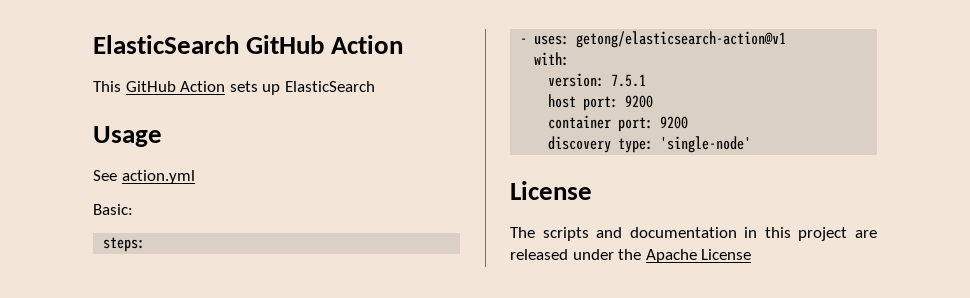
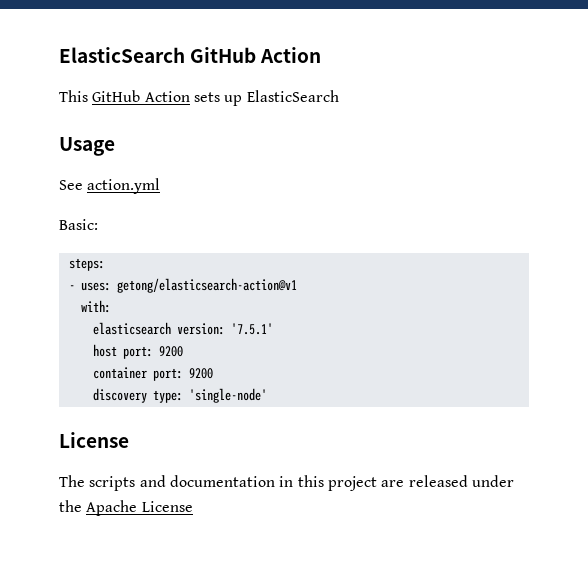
- version: 7.5.1
+ elasticsearch version: '7.5.1'

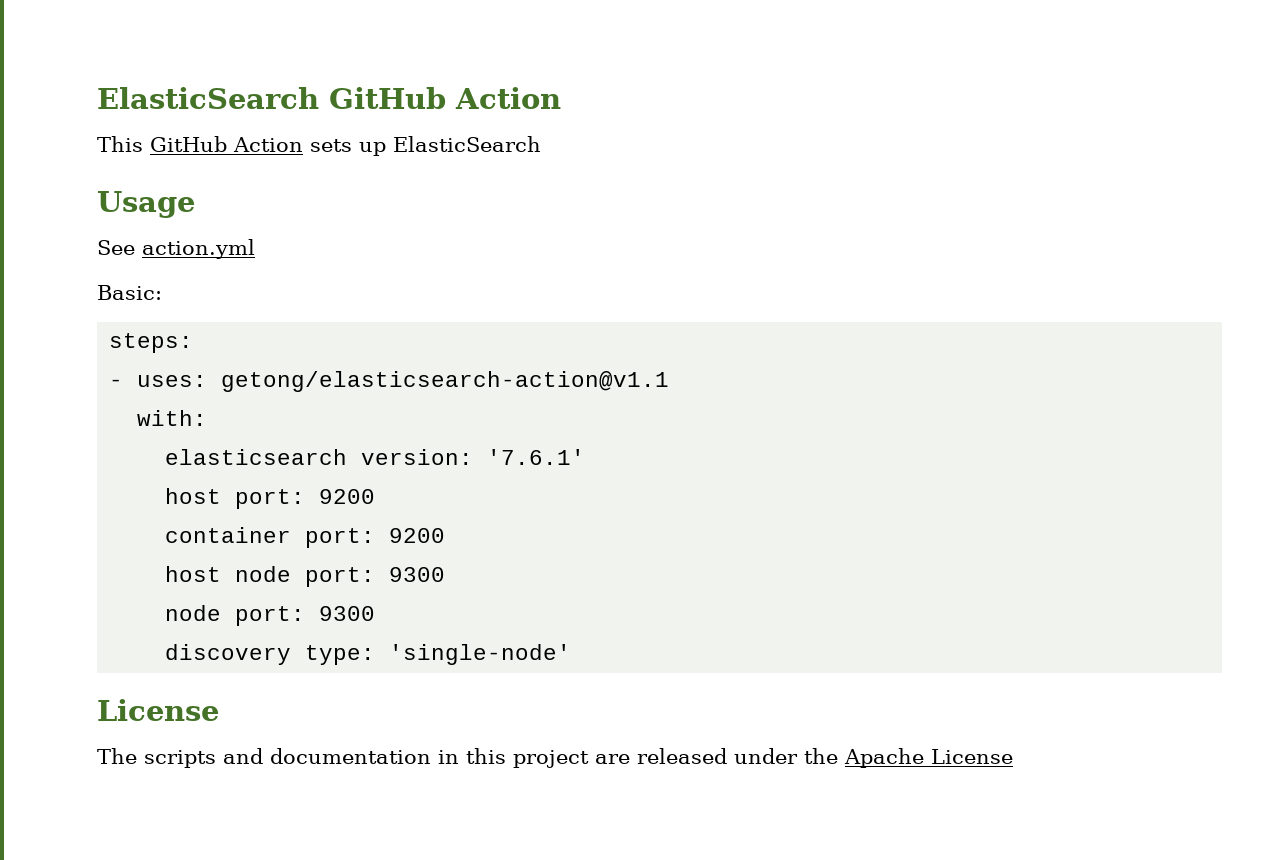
- - uses: getong/elasticsearch-action@v1
+ - uses: getong/elasticsearch-action@v1.1
- elasticsearch version: '7.5.1'
+ elasticsearch version: '7.6.1'
+ host node port: 9300
+ node port: 9300

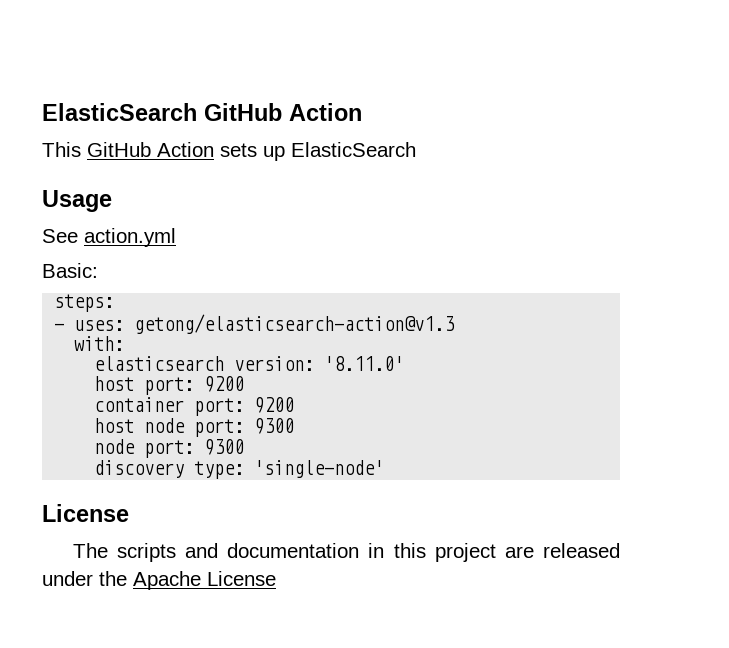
- - uses: getong/elasticsearch-action@v1.1
+ - uses: getong/elasticsearch-action@v1.3
- elasticsearch version: '7.6.1'
+ elasticsearch version: '8.11.0'

